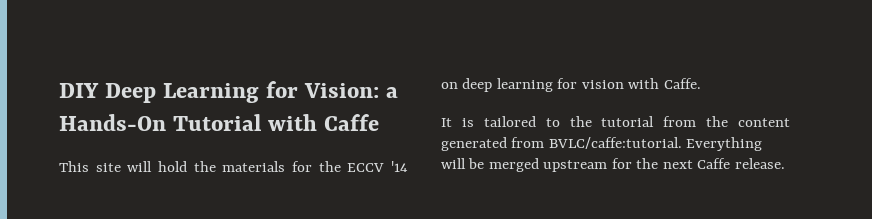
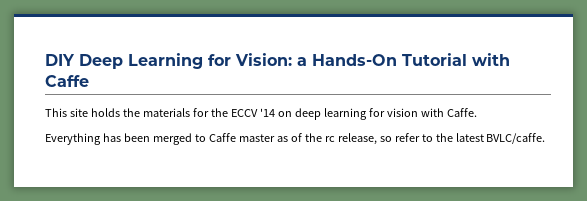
- This site will hold the materials for the ECCV '14 on deep learning for vision with Caffe.
+ This site holds the materials for the ECCV '14 on deep learning for vision with Caffe.
- It is tailored to the tutorial from the content generated from BVLC/caffe:tutorial. Everything will be merged upstream for the next Caffe release.
+ Everything has been merged to Caffe master as of the rc release, so refer to the latest BVLC/caffe.

